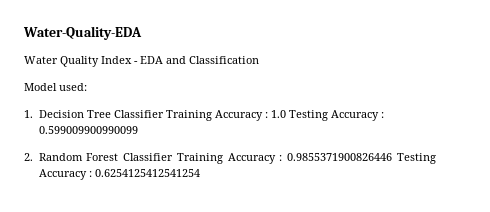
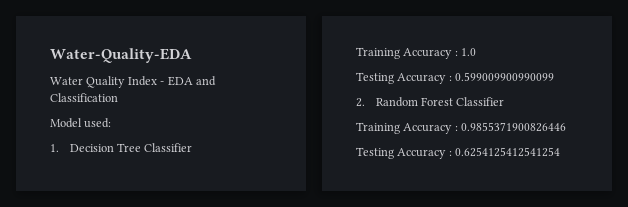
- 1. Decision Tree Classifier Training Accuracy : 1.0 Testing Accuracy : 0.599009900990099
+ 1. Decision Tree Classifier
+ Training Accuracy : 1.0
+ Testing Accuracy : 0.599009900990099
- 2. Random Forest Classifier Training Accuracy : 0.9855371900826446 Testing Accuracy : 0.6254125412541254
+ 2. Random Forest Classifier
+ Training Accuracy : 0.9855371900826446
+ Testing Accuracy : 0.6254125412541254

